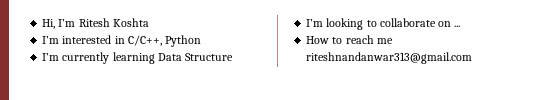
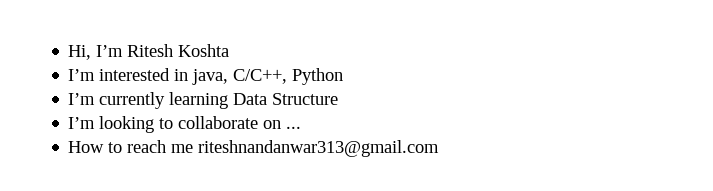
- I’m interested in C/C++, Python
+ I’m interested in java, C/C++, Python

